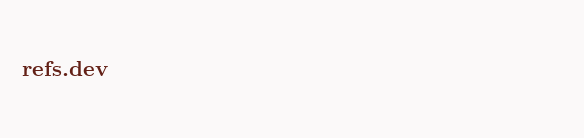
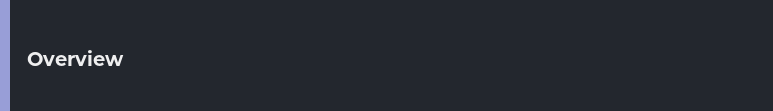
- refs.dev
+ Overview

